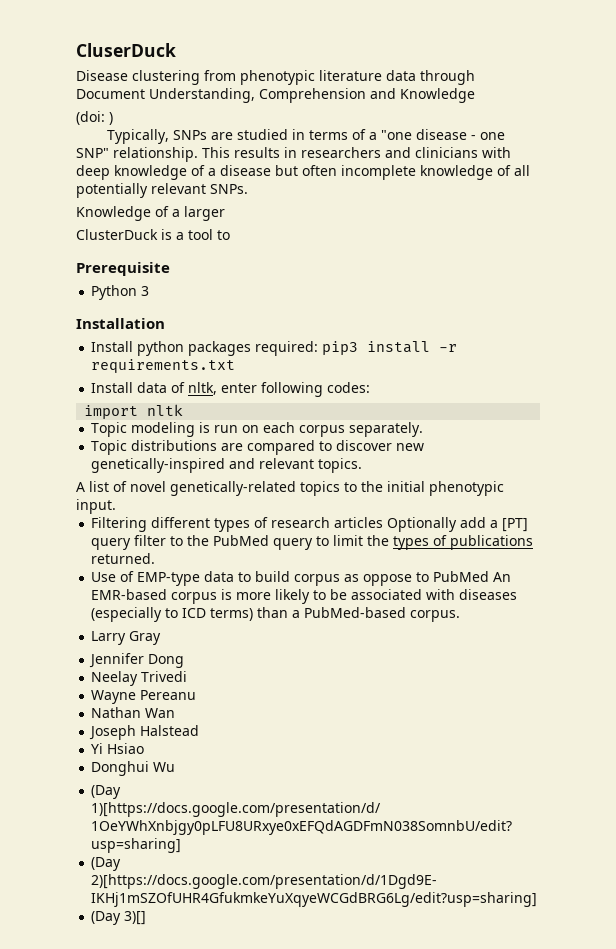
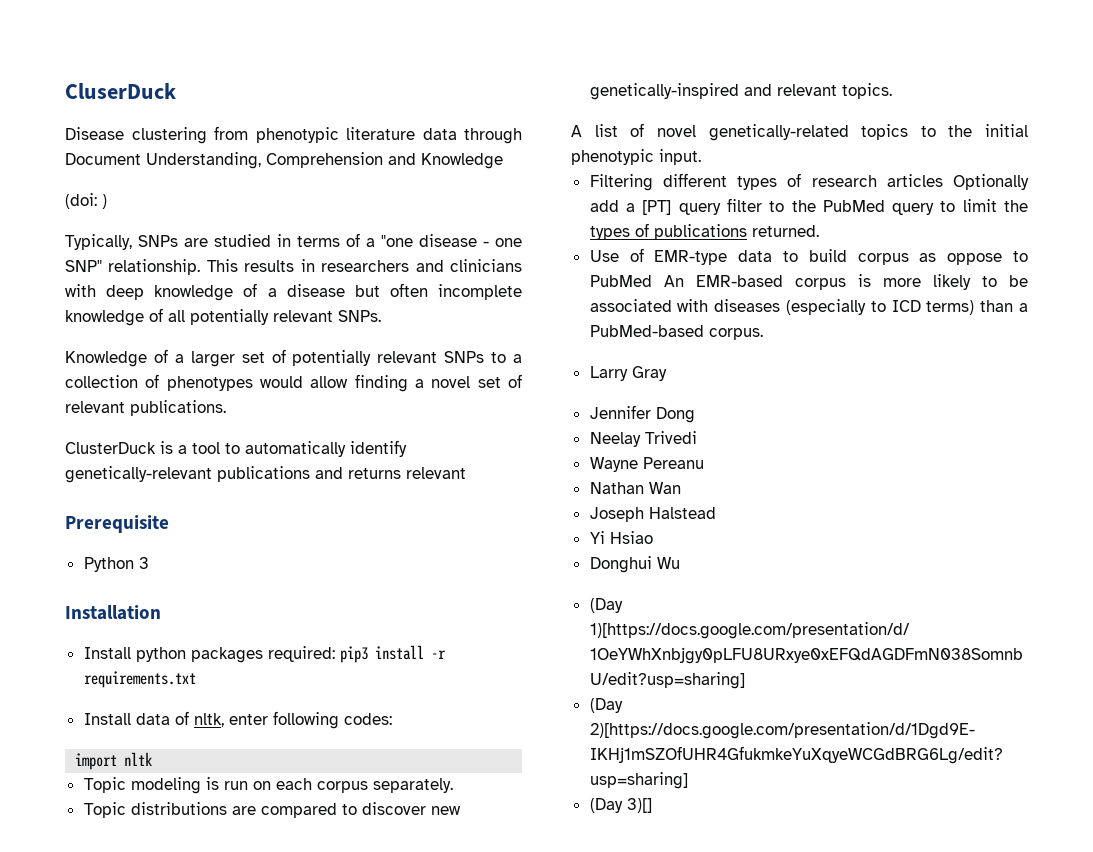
- Knowledge of a larger
+ Knowledge of a larger set of potentially relevant SNPs to a collection of phenotypes would allow finding a novel set of relevant publications.
- ClusterDuck is a tool to
+ ClusterDuck is a tool to automatically identify genetically-relevant publications and returns relevant
- Use of EMP-type data to build corpus as oppose to PubMed An EMR-based corpus is more likely to be associated with diseases (especially to ICD terms) than a PubMed-based corpus.
+ Use of EMR-type data to build corpus as oppose to PubMed An EMR-based corpus is more likely to be associated with diseases (especially to ICD terms) than a PubMed-based corpus.

